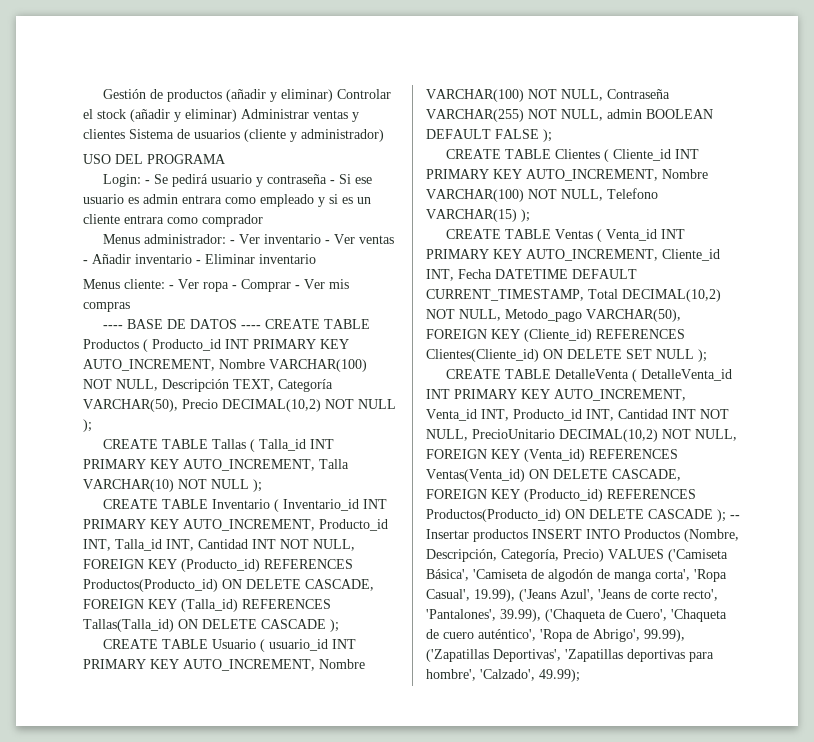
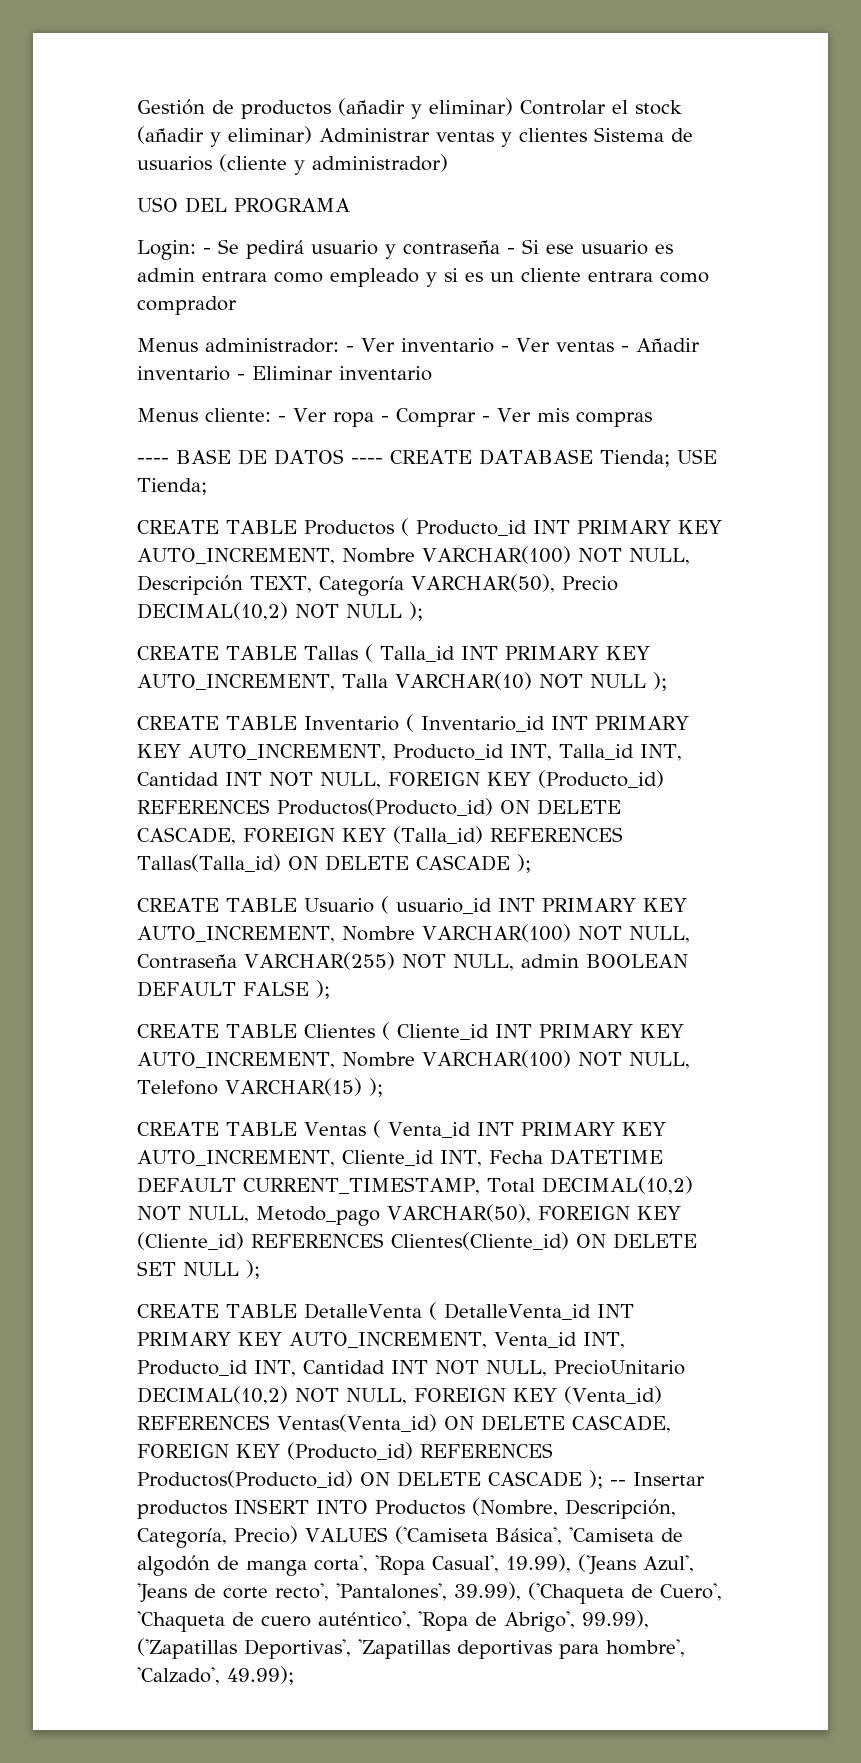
- ---- BASE DE DATOS ---- CREATE TABLE Productos ( Producto_id INT PRIMARY KEY AUTO_INCREMENT, Nombre VARCHAR(100) NOT NULL, Descripción TEXT, Categoría VARCHAR(50), Precio DECIMAL(10,2) NOT NULL );
+ ---- BASE DE DATOS ---- CREATE DATABASE Tienda; USE Tienda;
+ CREATE TABLE Productos ( Producto_id INT PRIMARY KEY AUTO_INCREMENT, Nombre VARCHAR(100) NOT NULL, Descripción TEXT, Categoría VARCHAR(50), Precio DECIMAL(10,2) NOT NULL );

